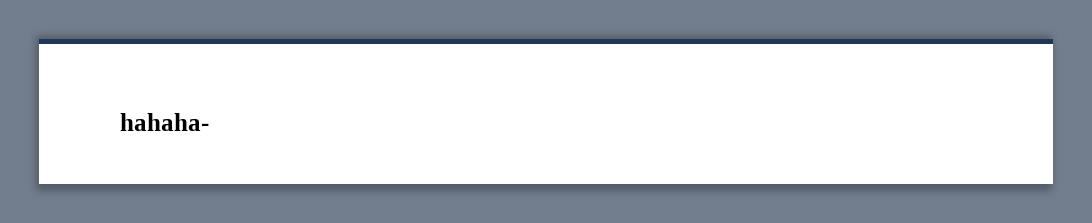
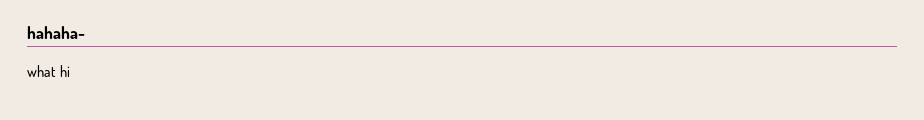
+ what hi

